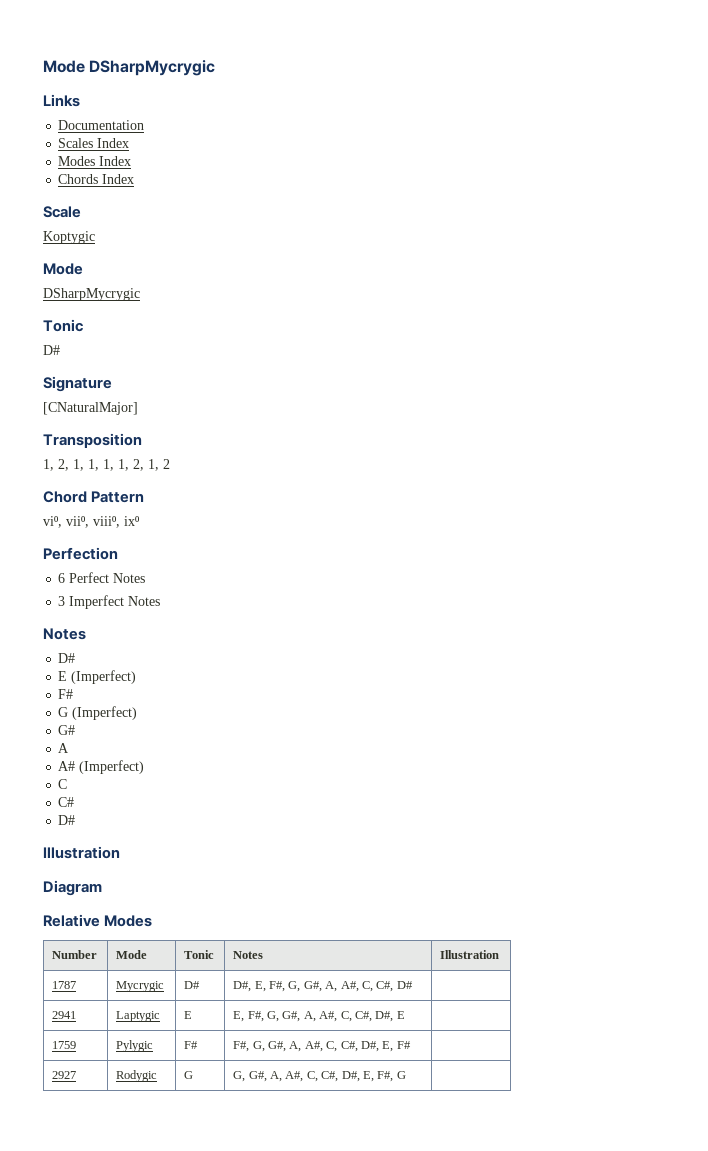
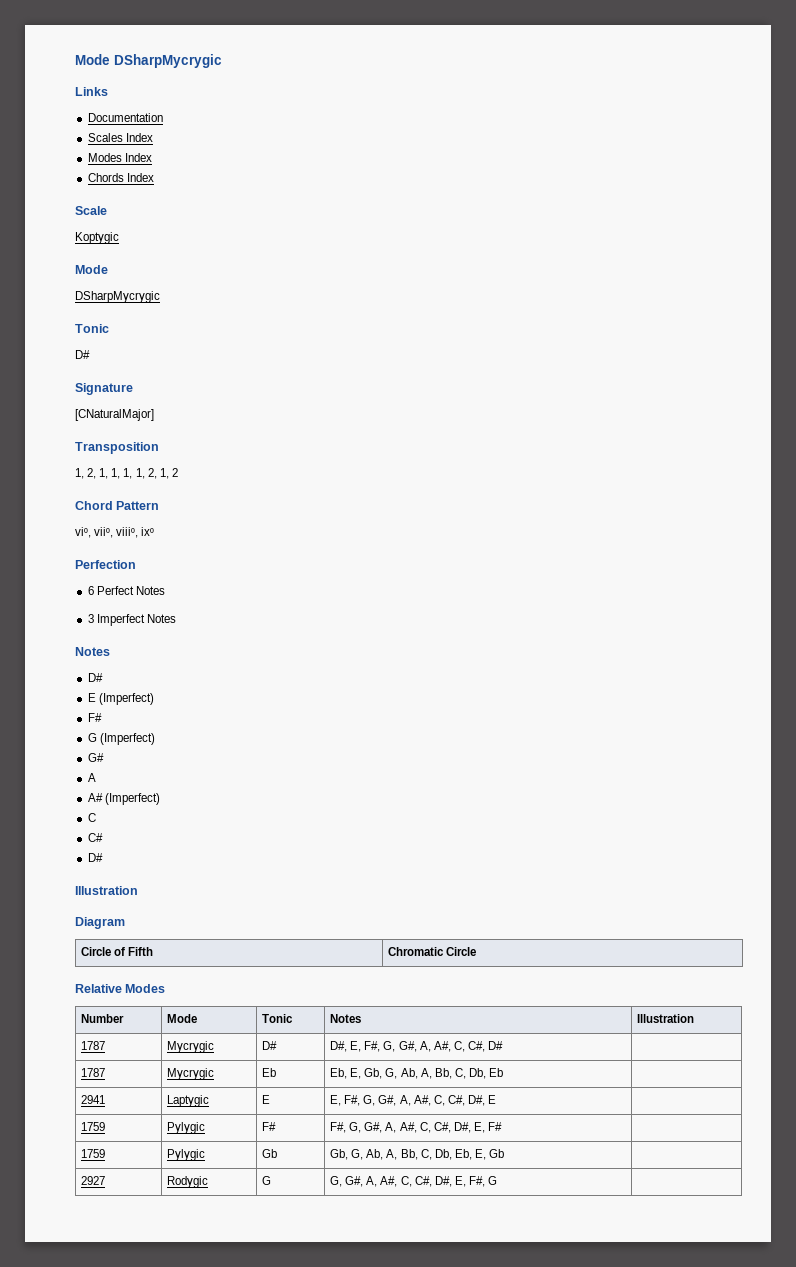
+ Circle of Fifth | Chromatic Circle
+ 1787 | Mycrygic | Eb | Eb, E, Gb, G, Ab, A, Bb, C, Db, Eb |
+ 1759 | Pylygic | Gb | Gb, G, Ab, A, Bb, C, Db, Eb, E, Gb |

